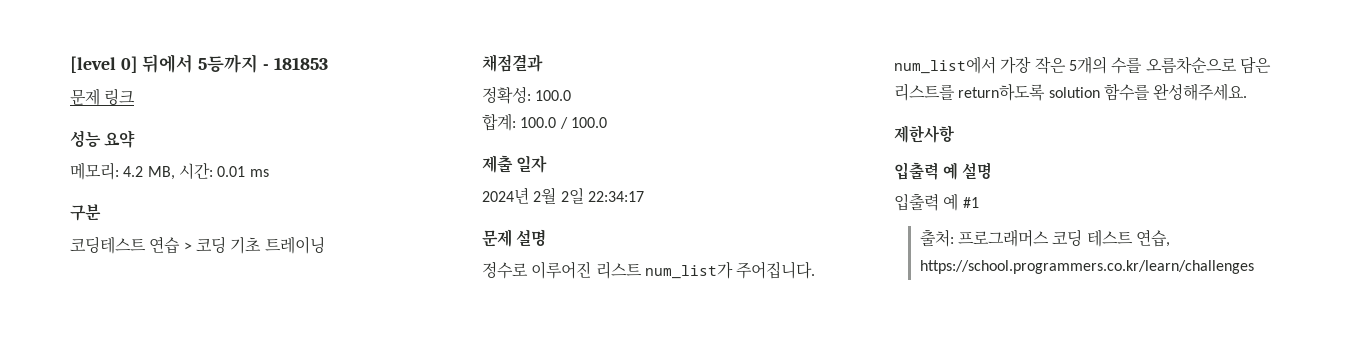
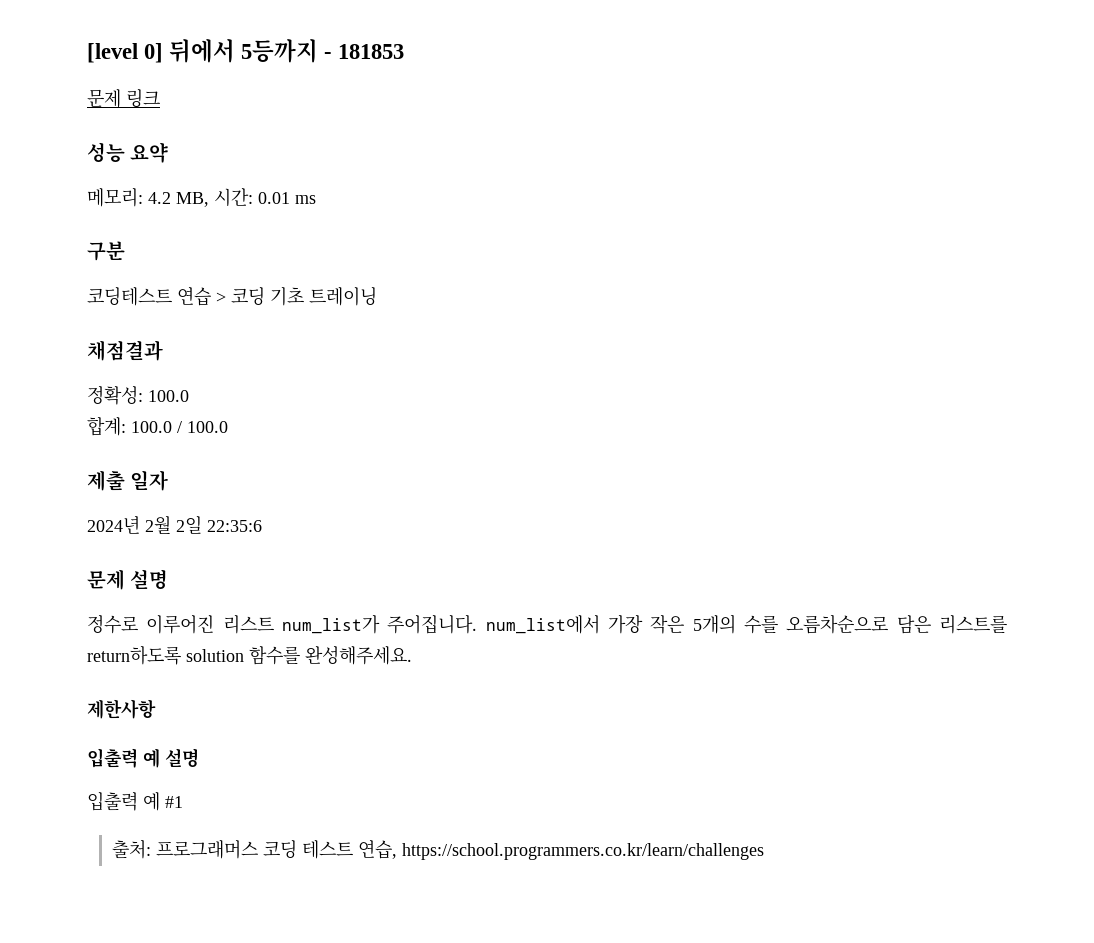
- 2024년 2월 2일 22:34:17
+ 2024년 2월 2일 22:35:6

